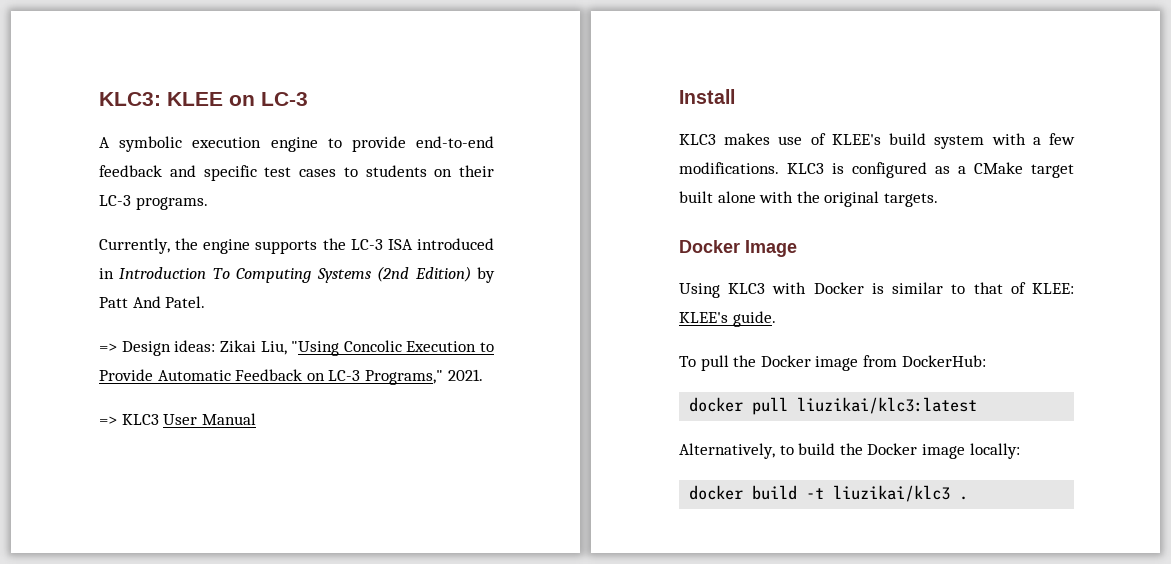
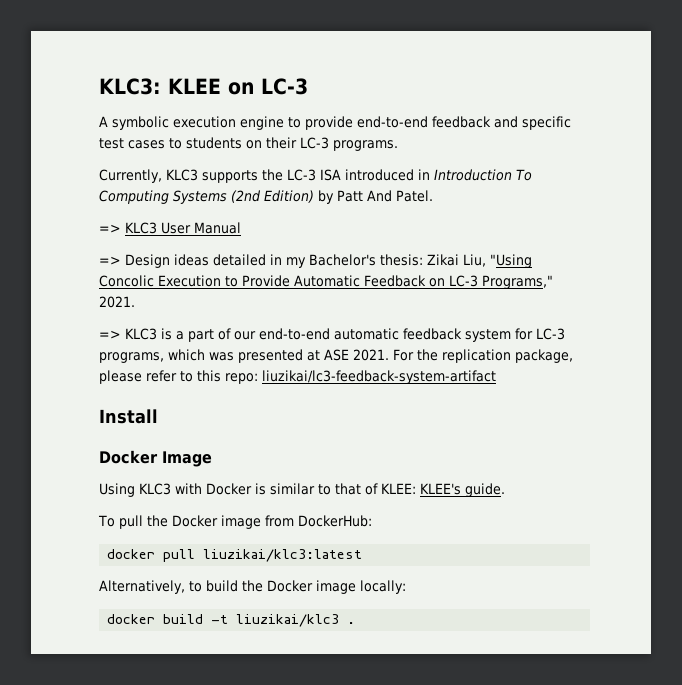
- Currently, the engine supports the LC-3 ISA introduced in Introduction To Computing Systems (2nd Edition) by Patt And Patel.
+ Currently, KLC3 supports the LC-3 ISA introduced in Introduction To Computing Systems (2nd Edition) by Patt And Patel.
- => Design ideas: Zikai Liu, "Using Concolic Execution to Provide Automatic Feedback on LC-3 Programs," 2021.
+ => KLC3 User Manual
+ => Design ideas detailed in my Bachelor's thesis: Zikai Liu, "Using Concolic Execution to Provide Automatic Feedback on LC-3 Programs," 2021.
- => KLC3 User Manual
+ => KLC3 is a part of our end-to-end automatic feedback system for LC-3 programs, which was presented at ASE 2021. For the replication package, please refer to this repo: liuzikai/lc3-feedback-system-artifact
  Install
- KLC3 makes use of KLEE's build system with a few modifications. KLC3 is configured as a CMake target built alone with the original targets.

